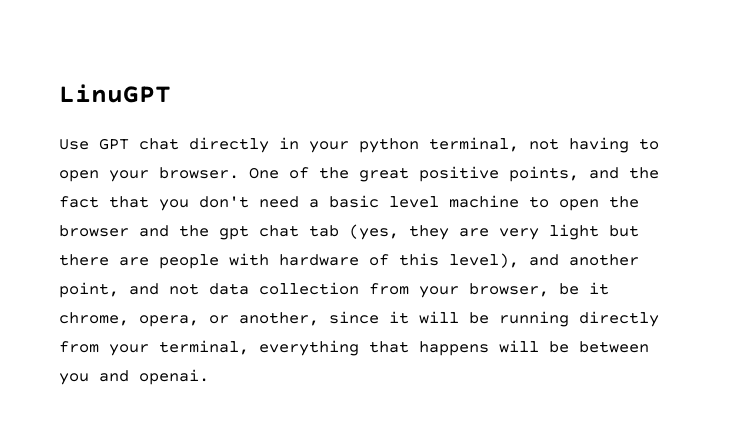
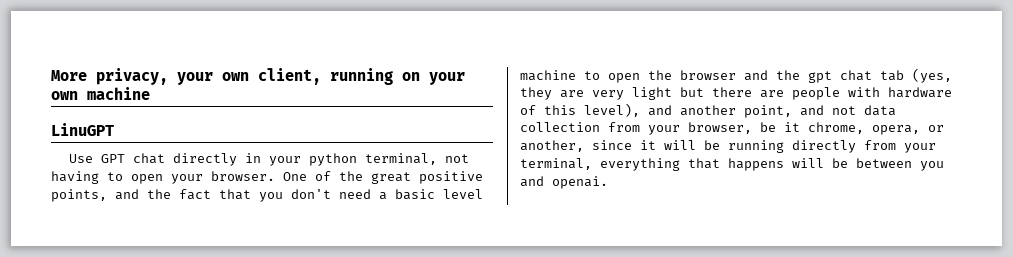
+ More privacy, your own client, running on your own machine

